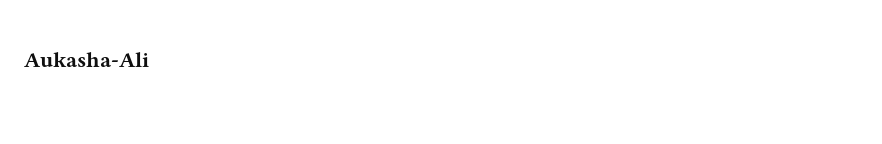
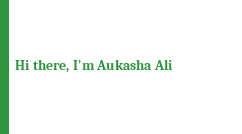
- Aukasha-Ali
+ Hi there, I'm Aukasha Ali

